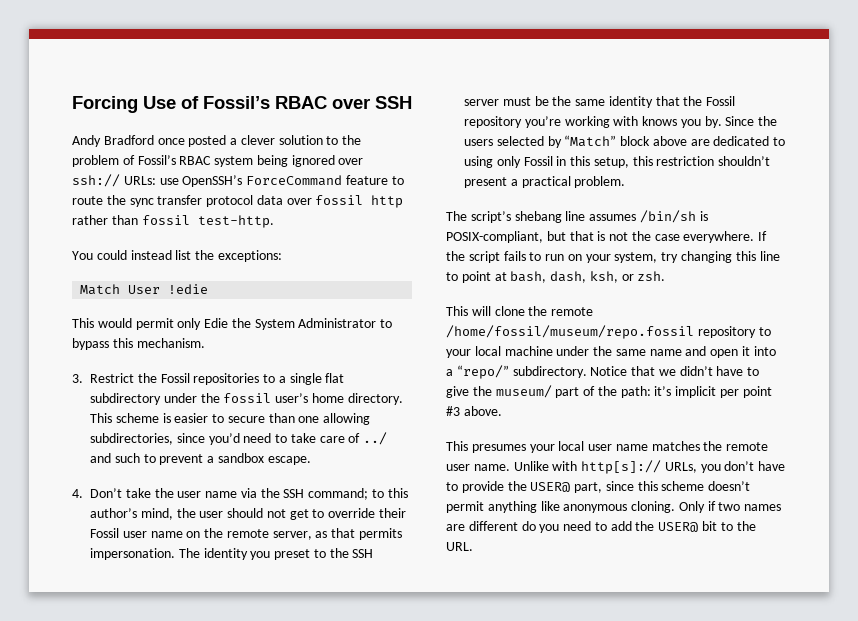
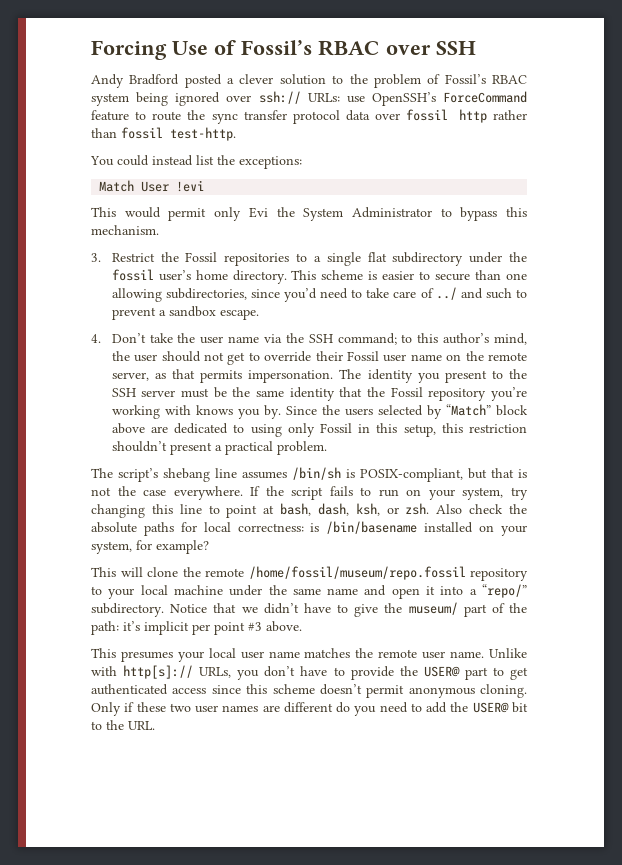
- Andy Bradford once posted a clever solution to the problem of Fossil’s RBAC system being ignored over ssh:// URLs: use OpenSSH’s ForceCommand feature to route the sync transfer protocol data over fossil http rather than fossil test-http.
+ Andy Bradford posted a clever solution to the problem of Fossil’s RBAC system being ignored over ssh:// URLs: use OpenSSH’s ForceCommand feature to route the sync transfer protocol data over fossil http rather than fossil test-http.
- Match User !edie
+ Match User !evi
- This would permit only Edie the System Administrator to bypass this mechanism.
+ This would permit only Evi the System Administrator to bypass this mechanism.
- The identity you preset to the SSH server must be the same identity that the Fossil repository you’re working with knows you by.
+ The identity you present to the SSH server must be the same identity that the Fossil repository you’re working with knows you by.
+ Also check the absolute paths for local correctness: is /bin/basename installed on your system, for example?
- Unlike with http[s]:// URLs, you don’t have to provide the USER@ part, since this scheme doesn’t permit anything like anonymous cloning.
+ Unlike with http[s]:// URLs, you don’t have to provide the USER@ part to get authenticated access since this scheme doesn’t permit anonymous cloning.
- Only if two names are different do you need to add the USER@ bit to the URL.
+ Only if these two user names are different do you need to add the USER@ bit to the URL.

